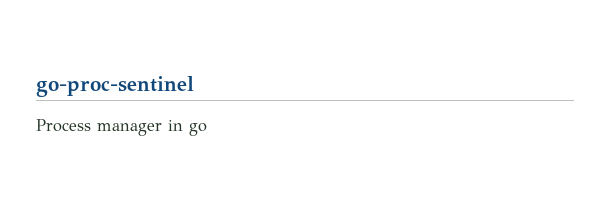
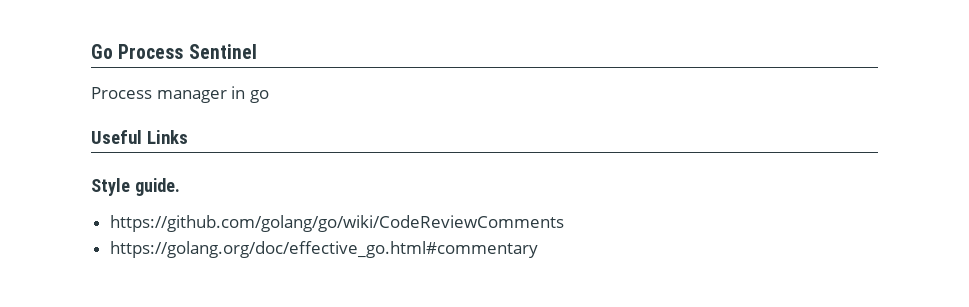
- go-proc-sentinel
+ Go Process Sentinel
+ Useful Links
+ Style guide.
+ https://github.com/golang/go/wiki/CodeReviewComments
+ https://golang.org/doc/effective_go.html#commentary

